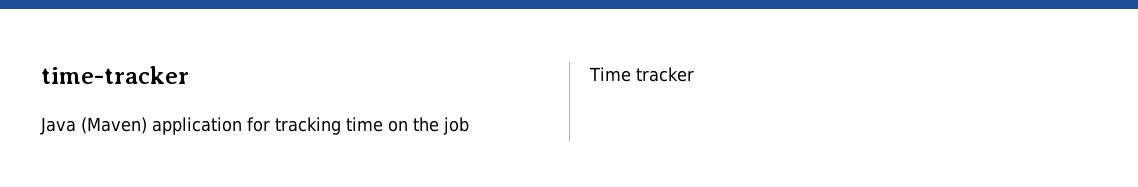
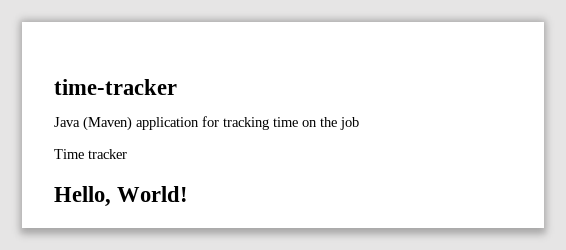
+ Hello, World!

